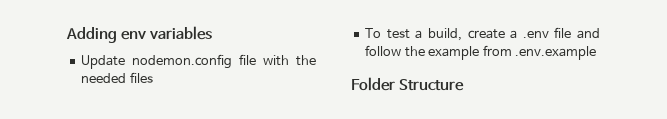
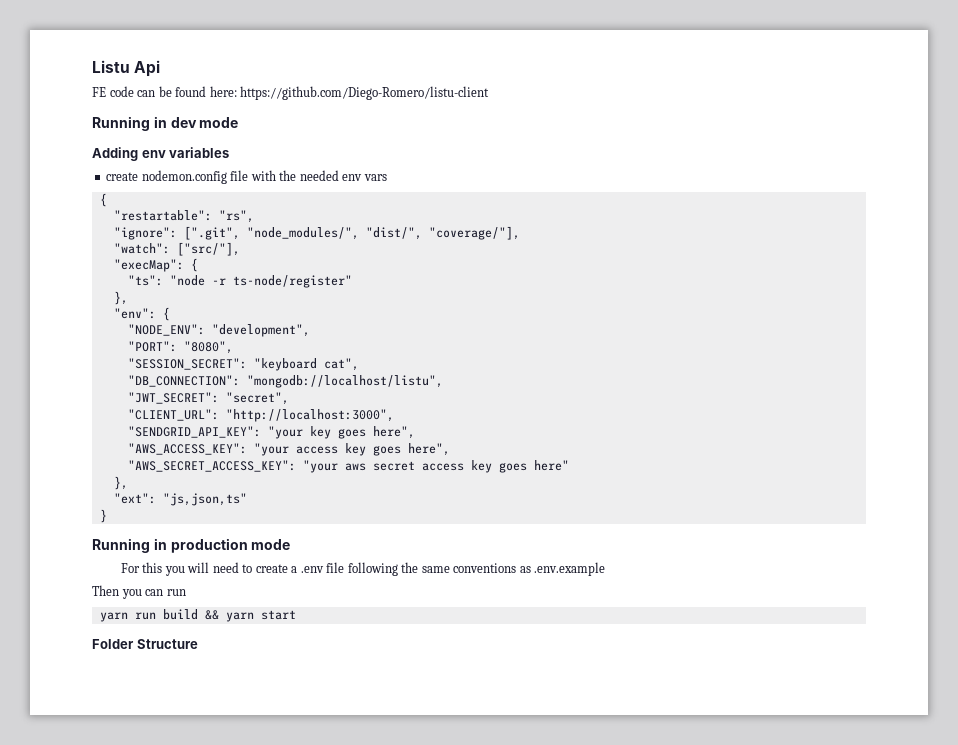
+ Listu Api
+ FE code can be found here: https://github.com/Diego-Romero/listu-client
+ Running in dev mode
- Update nodemon.config file with the needed files
- To test a build, create a .env file and follow the example from .env.example
+ create nodemon.config file with the needed env vars
+ {
+ "restartable": "rs",
+ "ignore": [".git", "node_modules/", "dist/", "coverage/"],
+ "watch": ["src/"],
+ "execMap": {
+ "ts": "node -r ts-node/register"
+ },
+ "env": {
+ "NODE_ENV": "development",
+ "PORT": "8080",
+ "SESSION_SECRET": "keyboard cat",
+ "DB_CONNECTION": "mongodb://localhost/listu",
+ "JWT_SECRET": "secret",
+ "CLIENT_URL": "http://localhost:3000",
+ "SENDGRID_API_KEY": "your key goes here",
+ "AWS_ACCESS_KEY": "your access key goes here",
+ "AWS_SECRET_ACCESS_KEY": "your aws secret access key goes here"
+ },
+ "ext": "js,json,ts"
+ }
+ Running in production mode
+ For this you will need to create a .env file following the same conventions as .env.example
+ Then you can run
+ yarn run build && yarn start

